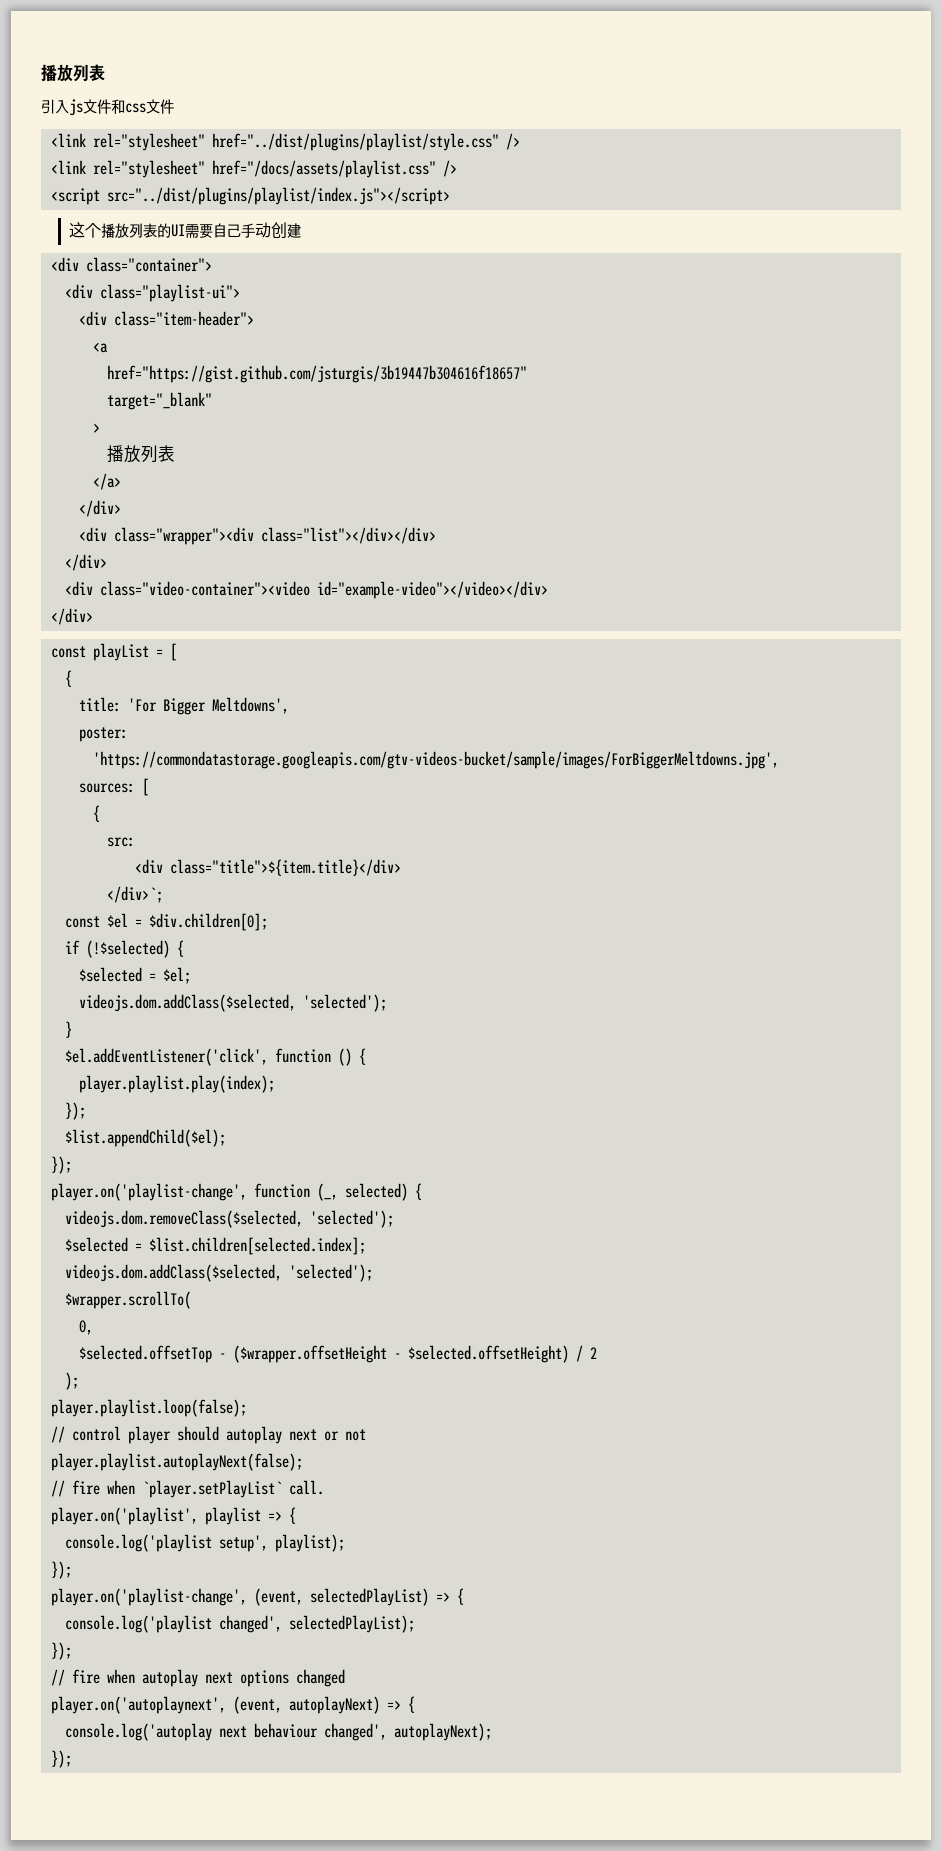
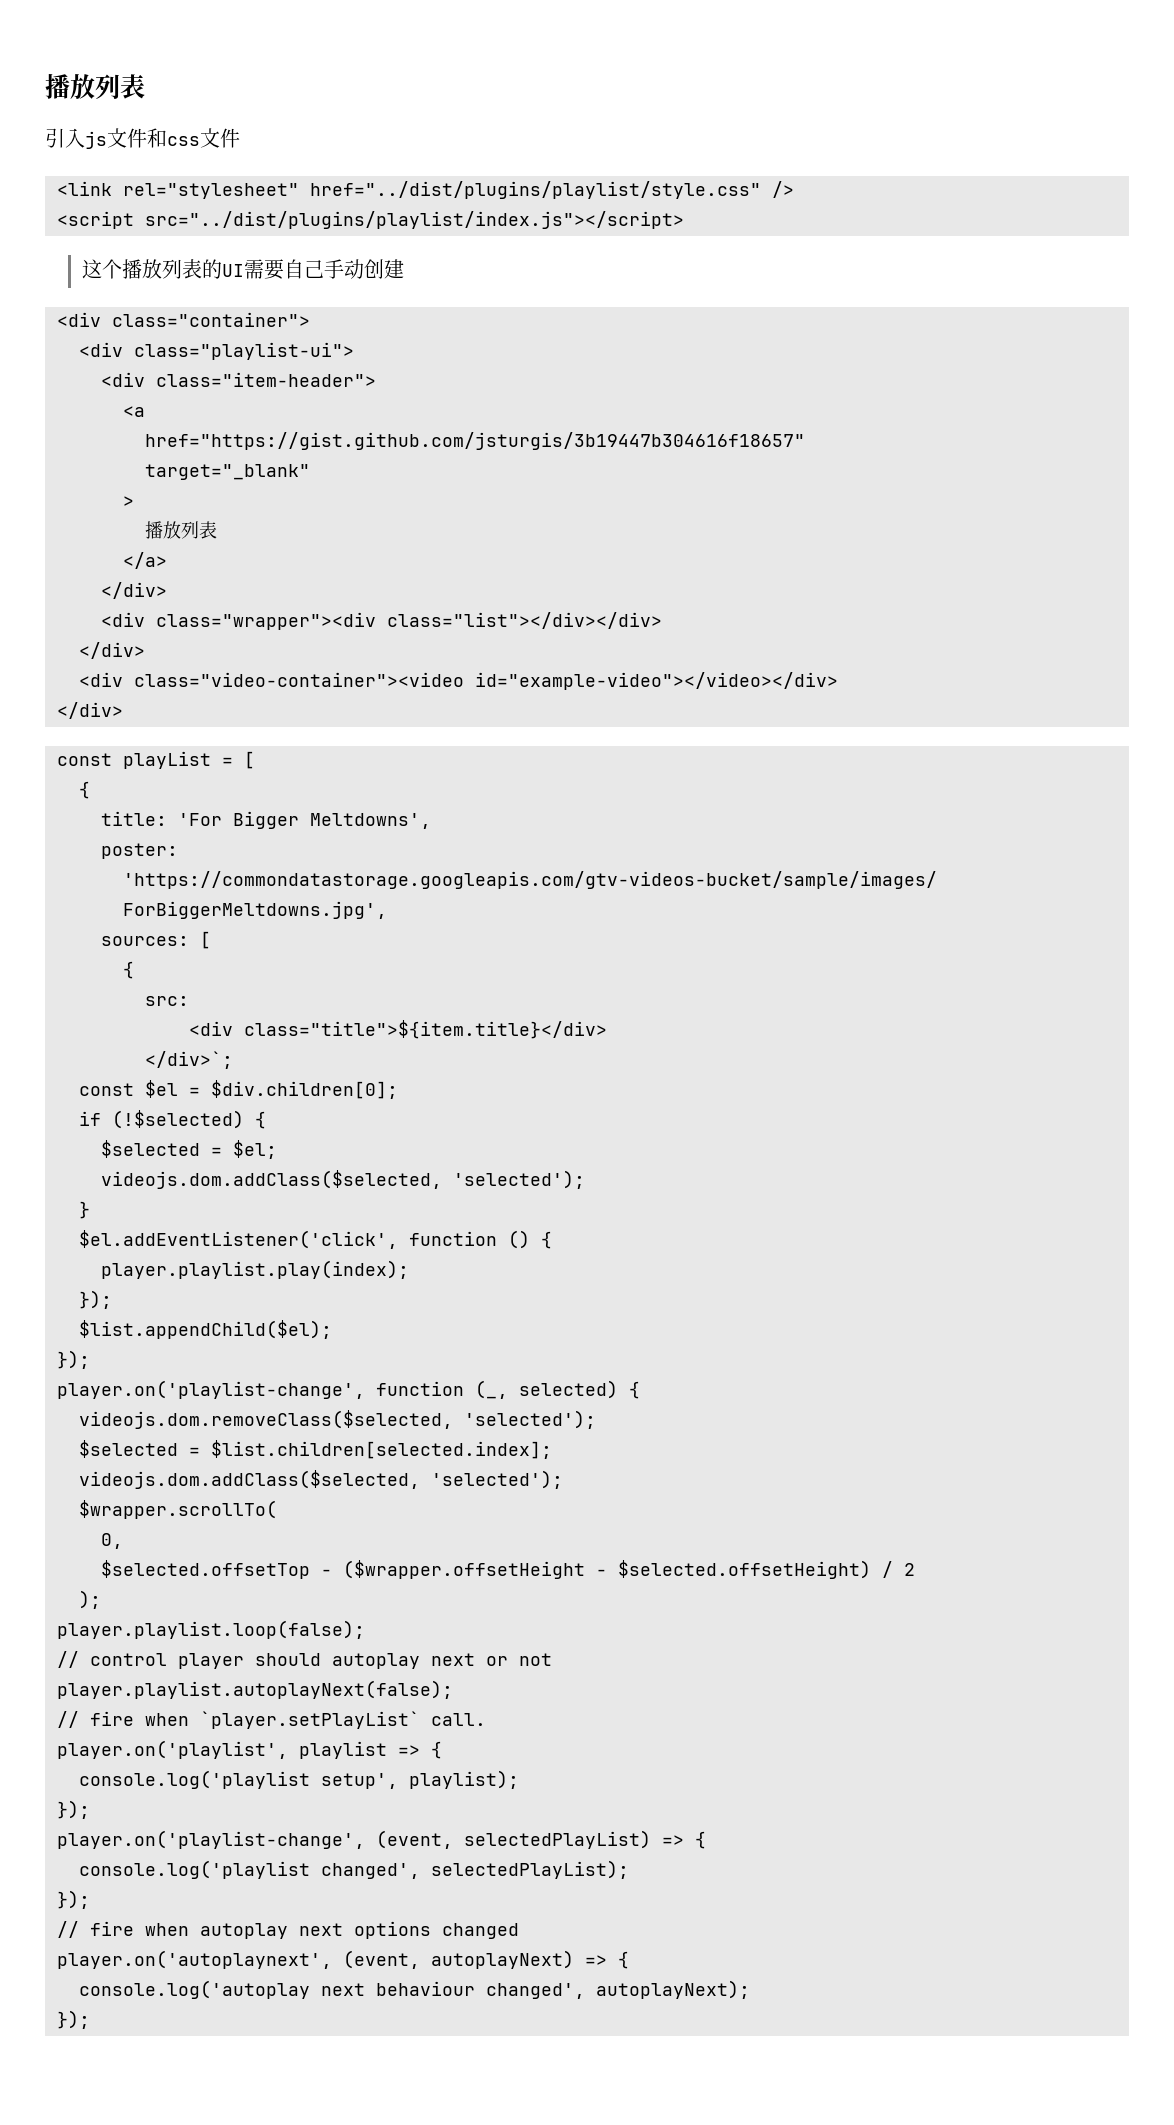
- <link rel="stylesheet" href="/docs/assets/playlist.css" />

